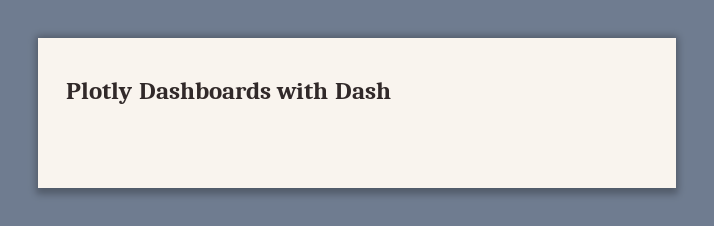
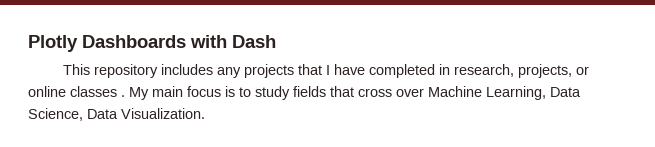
+ This repository includes any projects that I have completed in research, projects, or online classes . My main focus is to study fields that cross over Machine Learning, Data Science, Data Visualization.

